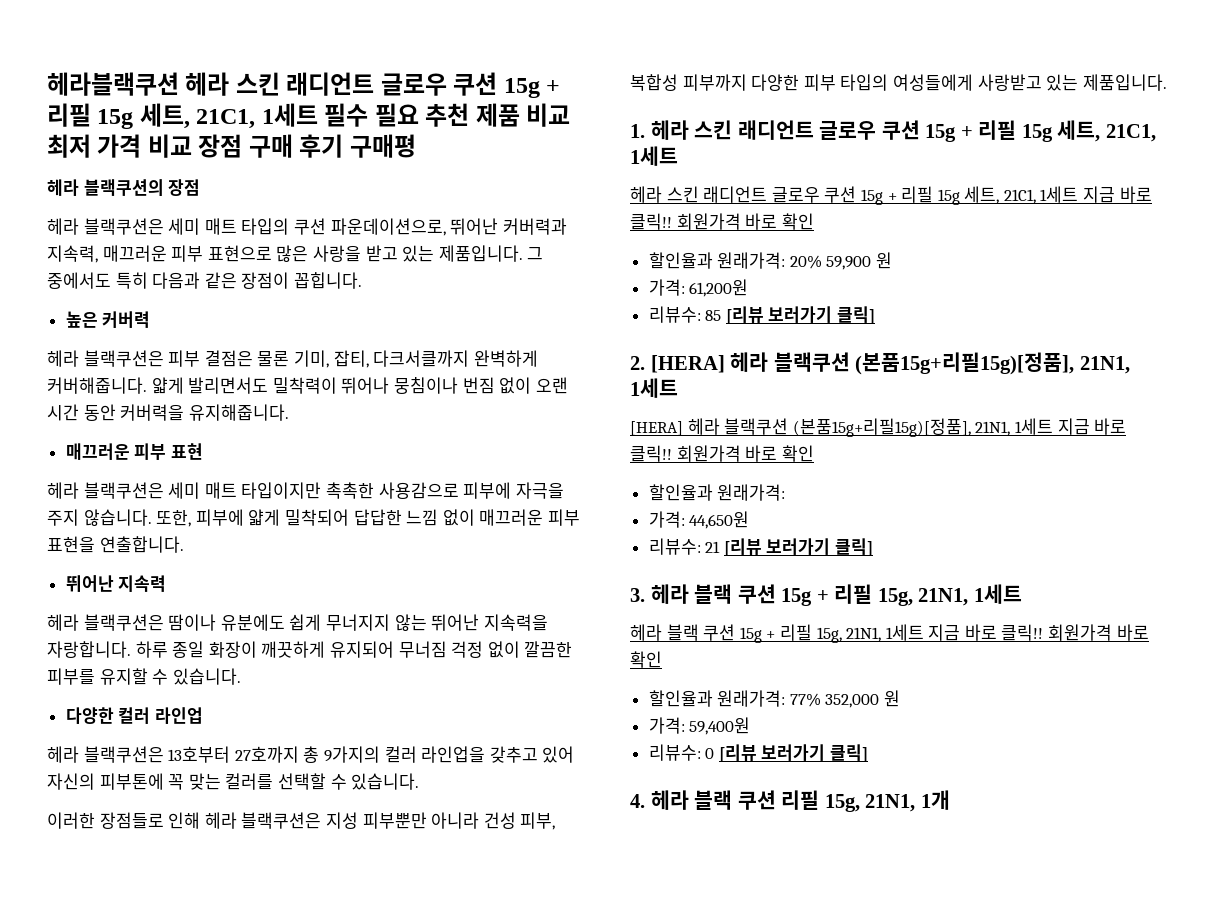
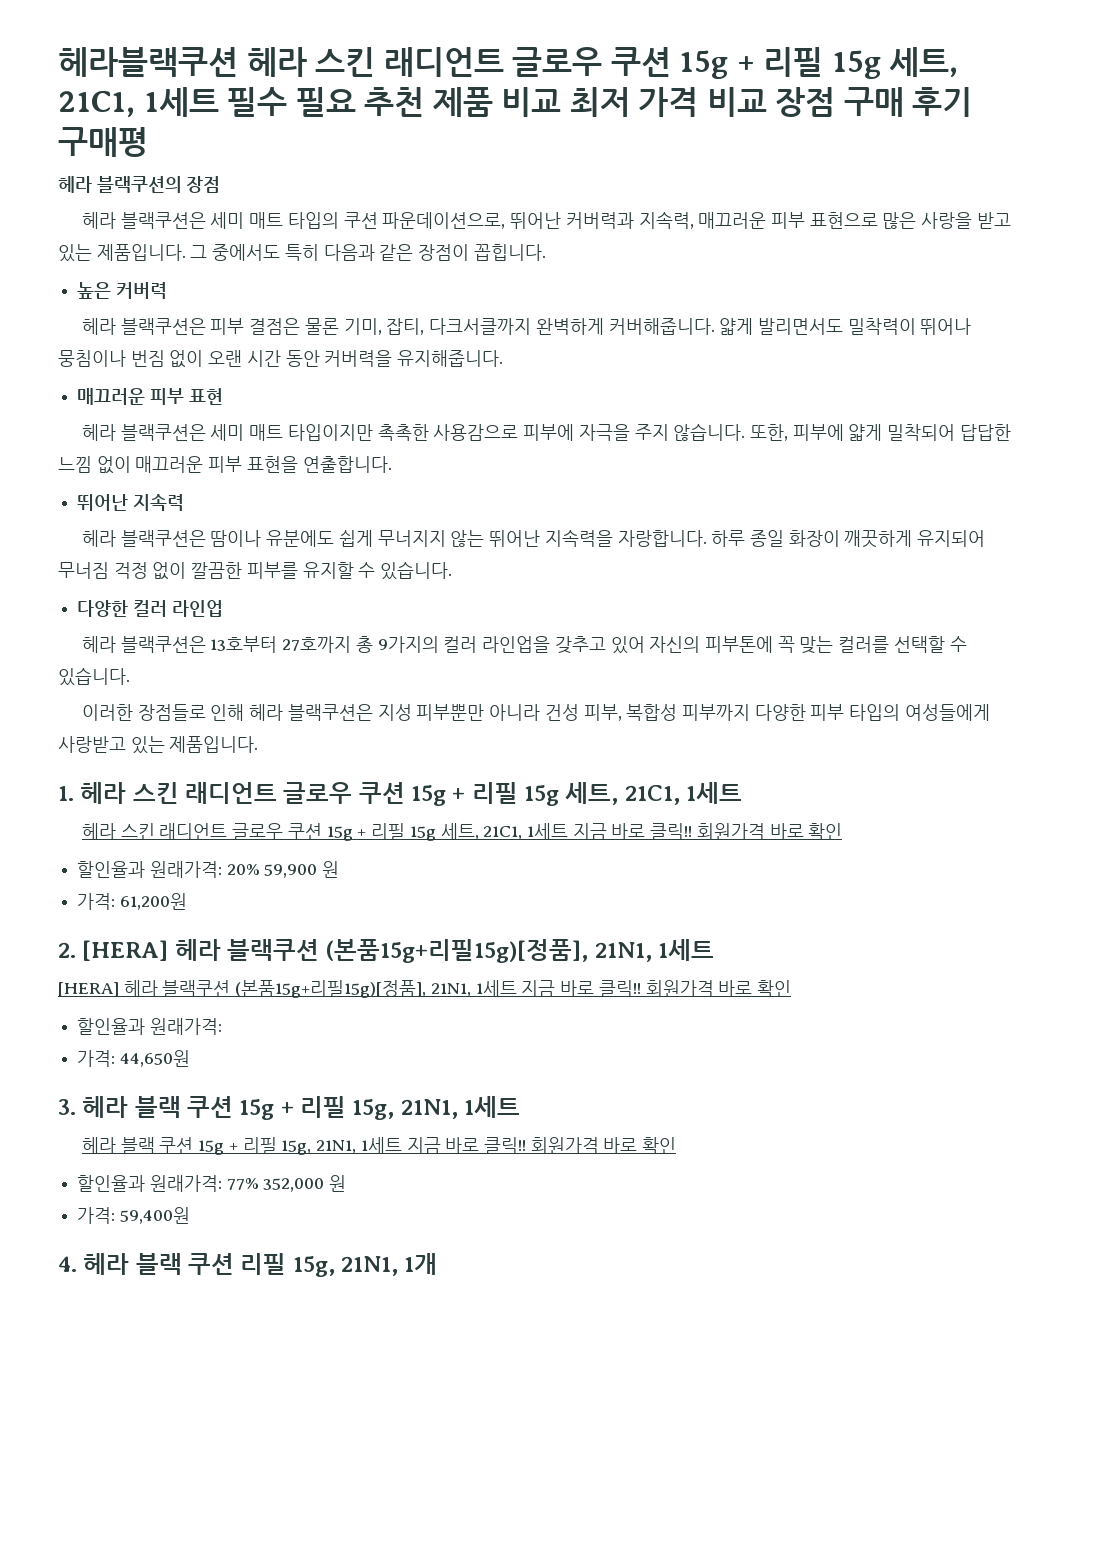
- 리뷰수: 85 [리뷰 보러가기 클릭]
- 리뷰수: 21 [리뷰 보러가기 클릭]
- 리뷰수: 0 [리뷰 보러가기 클릭]

